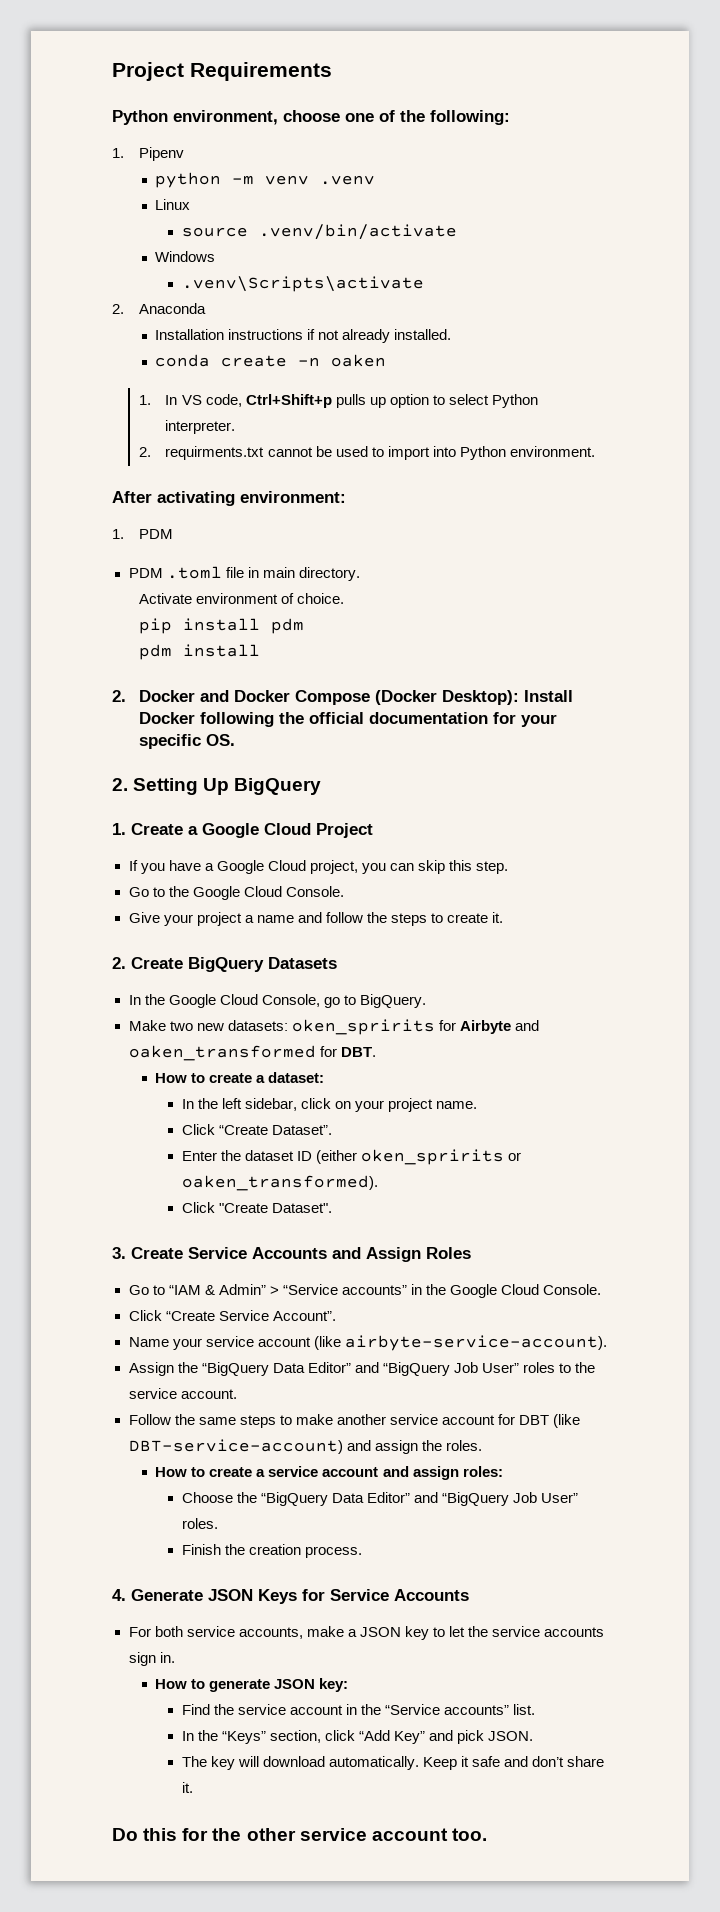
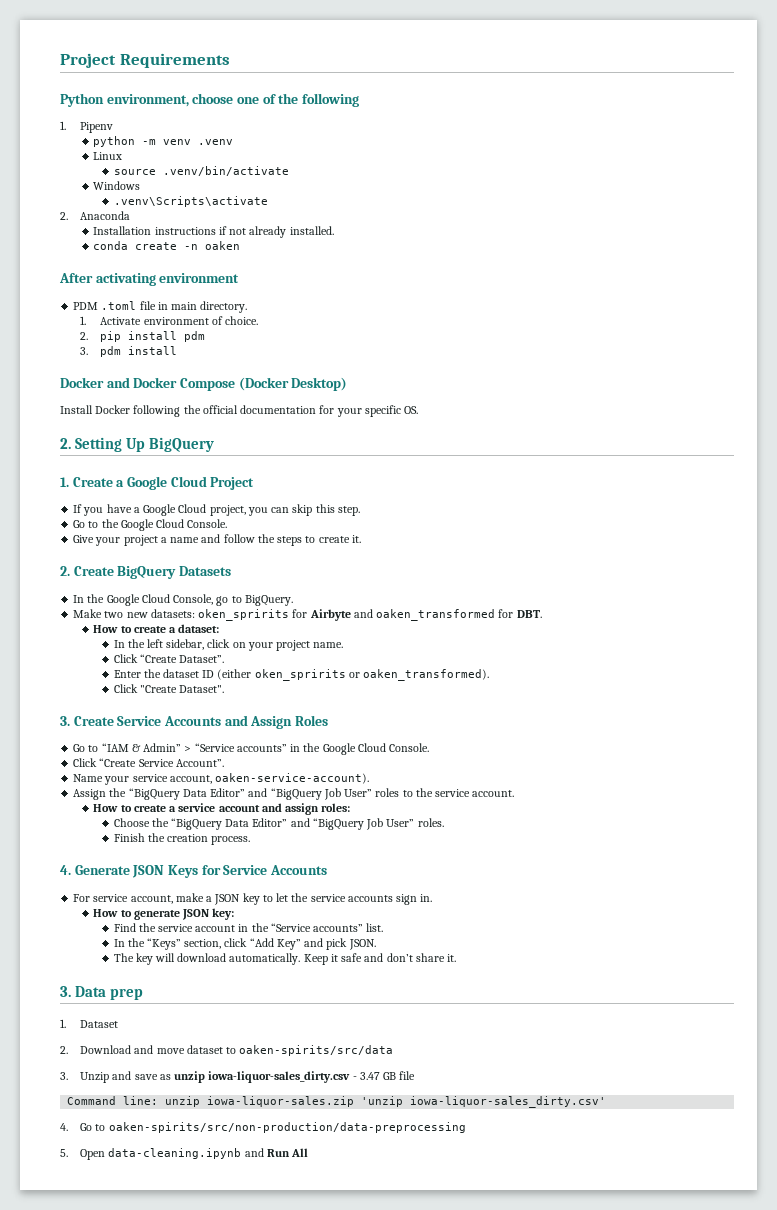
- Python environment, choose one of the following:
+ Python environment, choose one of the following
- 1. In VS code, Ctrl+Shift+p pulls up option to select Python interpreter.
- 2. requirments.txt cannot be used to import into Python environment.
- After activating environment:
- 1. PDM
+ After activating environment
- Activate environment of choice.
+ 1. Activate environment of choice.
- pip install pdm
+ 2. pip install pdm
- pdm install
+ 3. pdm install
- 2. Docker and Docker Compose (Docker Desktop): Install Docker following the official documentation for your specific OS.
+ Docker and Docker Compose (Docker Desktop)
+ Install Docker following the official documentation for your specific OS.
- Name your service account (like airbyte-service-account).
+ Name your service account, oaken-service-account).
- Follow the same steps to make another service account for DBT (like DBT-service-account) and assign the roles.
- For both service accounts, make a JSON key to let the service accounts sign in.
+ For service account, make a JSON key to let the service accounts sign in.
- Do this for the other service account too.
+ 3. Data prep
+ 1. Dataset
+ 2. Download and move dataset to oaken-spirits/src/data
+ 3. Unzip and save as unzip iowa-liquor-sales_dirty.csv - 3.47 GB file
+ Command line: unzip iowa-liquor-sales.zip 'unzip iowa-liquor-sales_dirty.csv'
+ 4. Go to oaken-spirits/src/non-production/data-preprocessing
+ 5. Open data-cleaning.ipynb and Run All

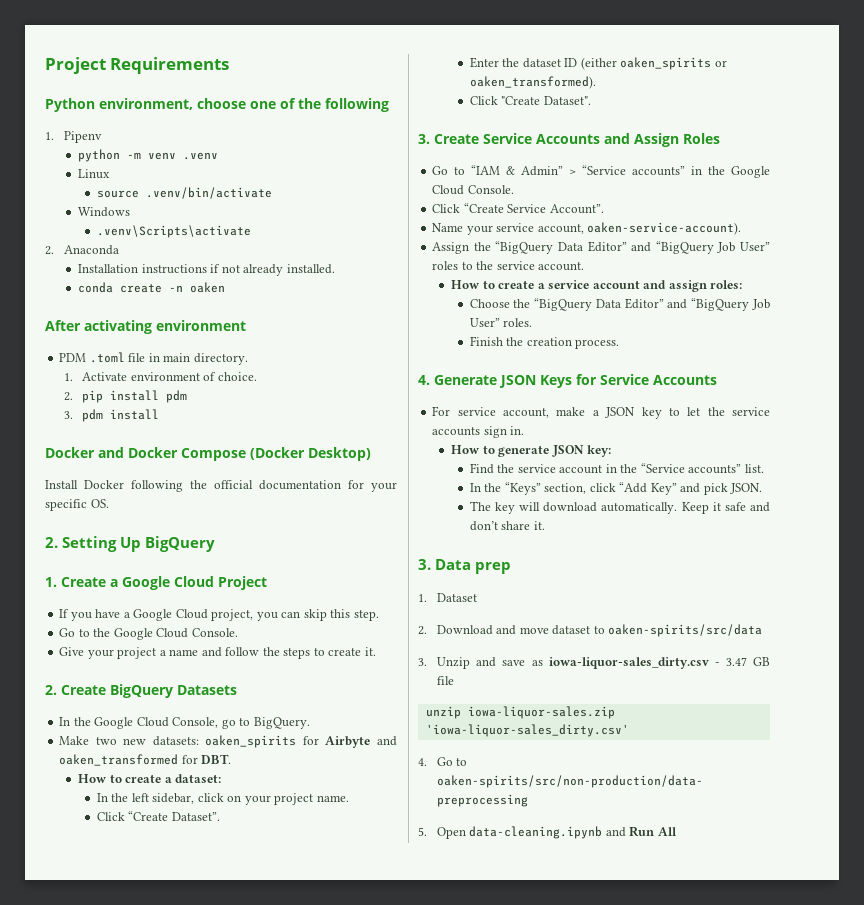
- Make two new datasets: oken_spririts for Airbyte and oaken_transformed for DBT.
+ Make two new datasets: oaken_spirits for Airbyte and oaken_transformed for DBT.
- Enter the dataset ID (either oken_spririts or oaken_transformed).
+ Enter the dataset ID (either oaken_spirits or oaken_transformed).
- 3. Unzip and save as unzip iowa-liquor-sales_dirty.csv - 3.47 GB file
+ 3. Unzip and save as iowa-liquor-sales_dirty.csv - 3.47 GB file
- Command line: unzip iowa-liquor-sales.zip 'unzip iowa-liquor-sales_dirty.csv'
+ unzip iowa-liquor-sales.zip 'iowa-liquor-sales_dirty.csv'

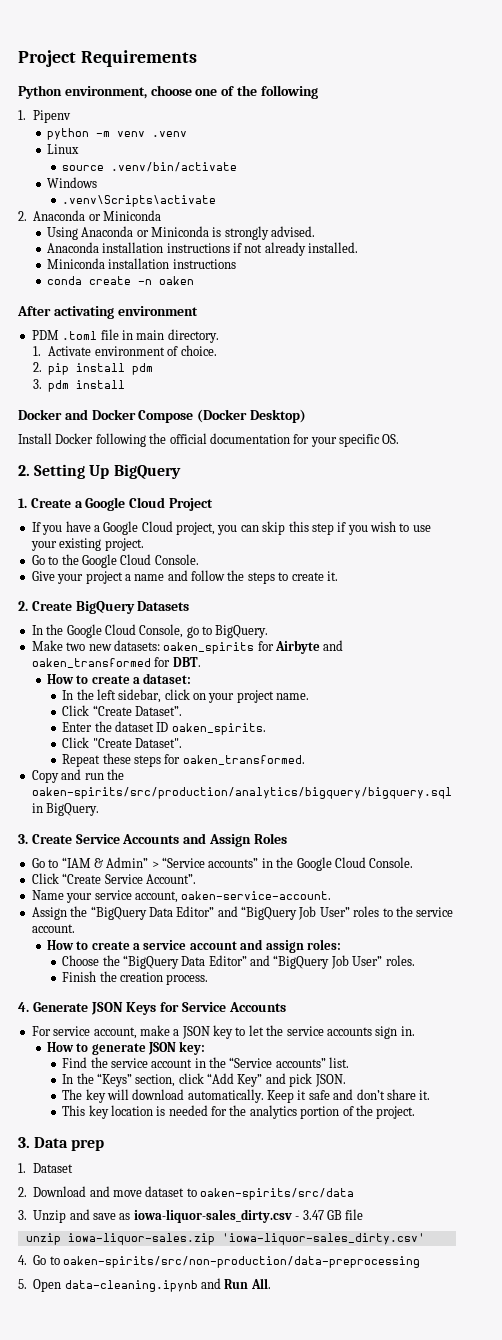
- 2. Anaconda
- Installation instructions if not already installed.
+ 2. Anaconda or Miniconda
+ Using Anaconda or Miniconda is strongly advised.
+ Anaconda installation instructions if not already installed.
+ Miniconda installation instructions
- If you have a Google Cloud project, you can skip this step.
+ If you have a Google Cloud project, you can skip this step if you wish to use your existing project.
- Enter the dataset ID (either oaken_spirits or oaken_transformed).
+ Enter the dataset ID oaken_spirits.
  Click "Create Dataset".
+ Repeat these steps for oaken_transformed.
+ Copy and run the oaken-spirits/src/production/analytics/bigquery/bigquery.sql in BigQuery.
- Name your service account, oaken-service-account).
+ Name your service account, oaken-service-account.
+ This key location is needed for the analytics portion of the project.
- 5. Open data-cleaning.ipynb and Run All
+ 5. Open data-cleaning.ipynb and Run All.

